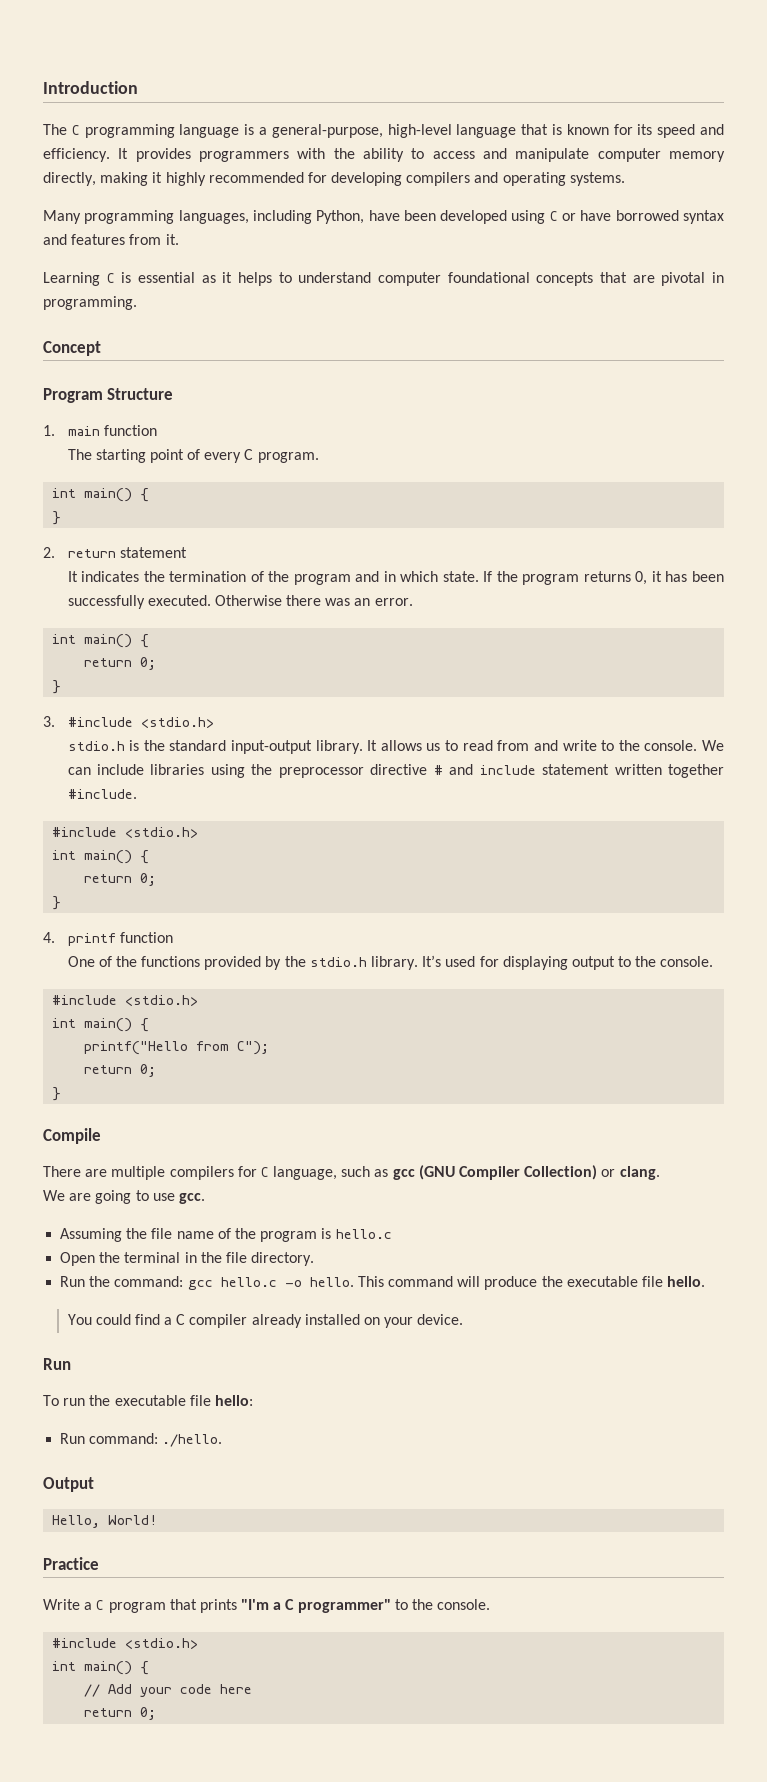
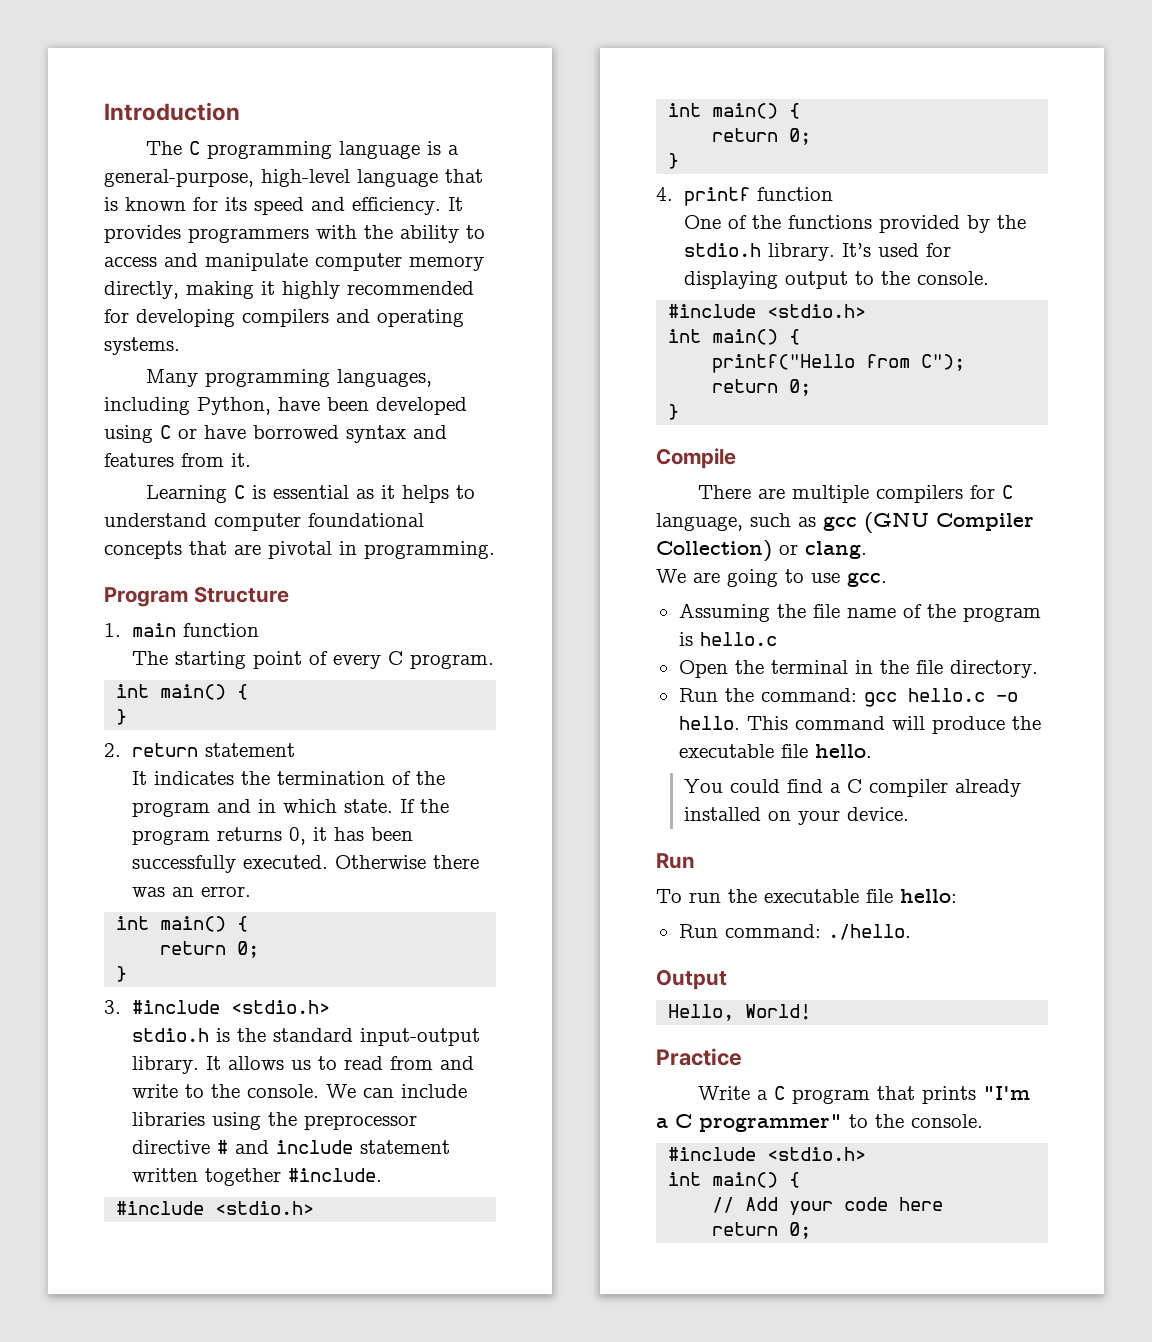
- Concept

